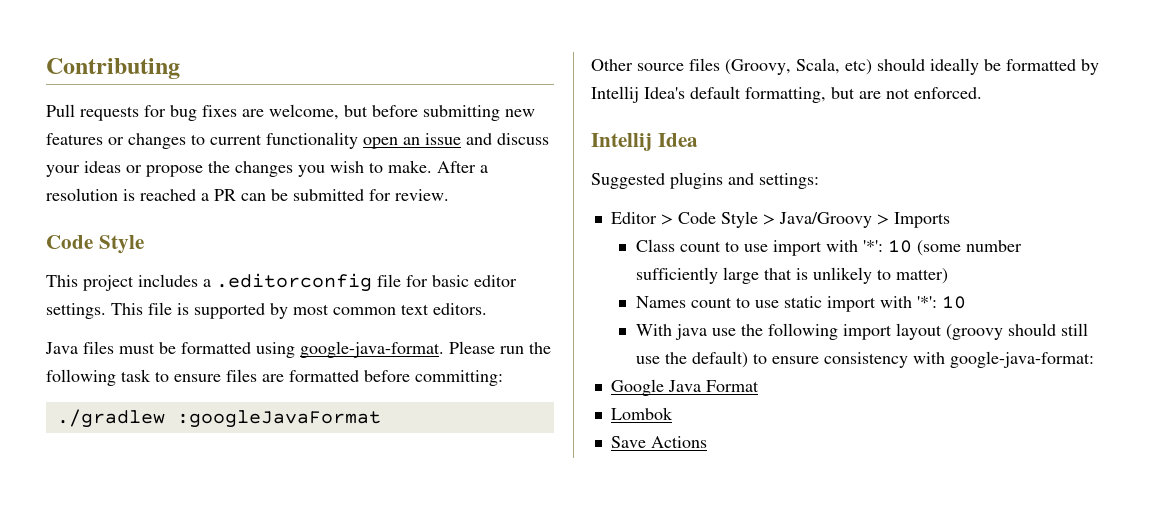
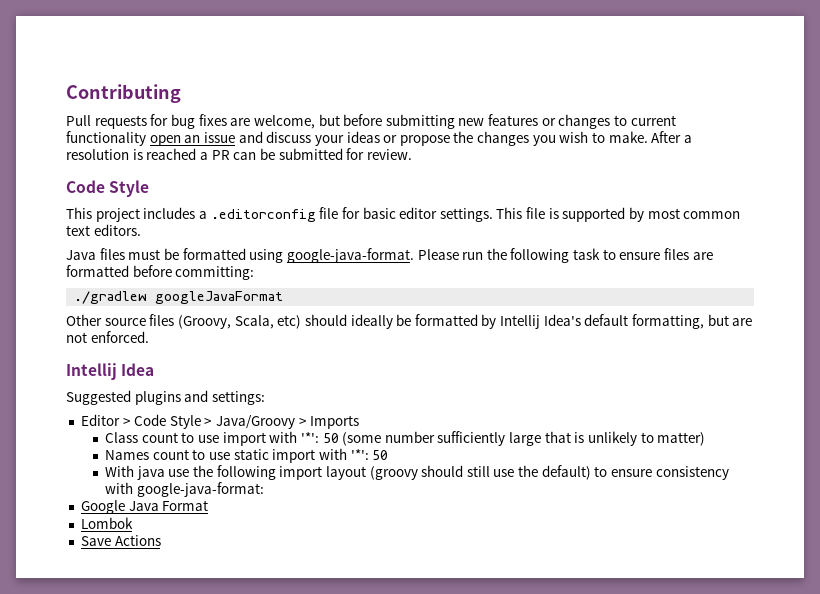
- ./gradlew :googleJavaFormat
+ ./gradlew googleJavaFormat
- Class count to use import with '*': 10 (some number sufficiently large that is unlikely to matter)
+ Class count to use import with '*': 50 (some number sufficiently large that is unlikely to matter)
- Names count to use static import with '*': 10
+ Names count to use static import with '*': 50

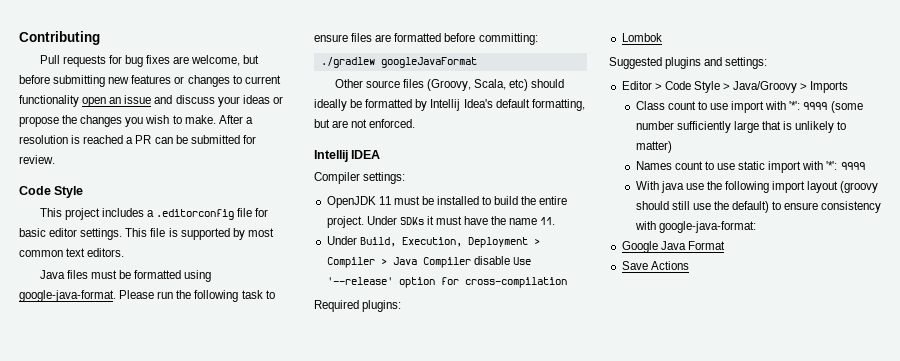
- Intellij Idea
+ Intellij IDEA
+ Compiler settings:
+ OpenJDK 11 must be installed to build the entire project. Under SDKs it must have the name 11.
+ Under Build, Execution, Deployment > Compiler > Java Compiler disable Use '--release' option for cross-compilation
+ Required plugins:
+ Lombok
- Class count to use import with '*': 50 (some number sufficiently large that is unlikely to matter)
+ Class count to use import with '*': 9999 (some number sufficiently large that is unlikely to matter)
- Names count to use static import with '*': 50
+ Names count to use static import with '*': 9999
- Lombok

